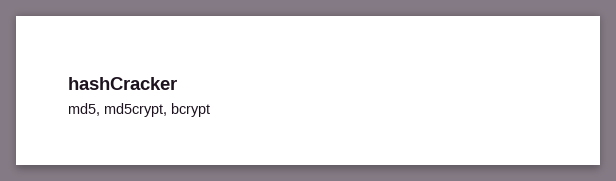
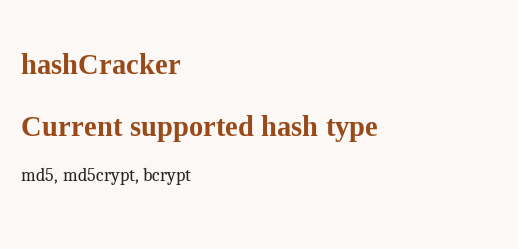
+ Current supported hash type

